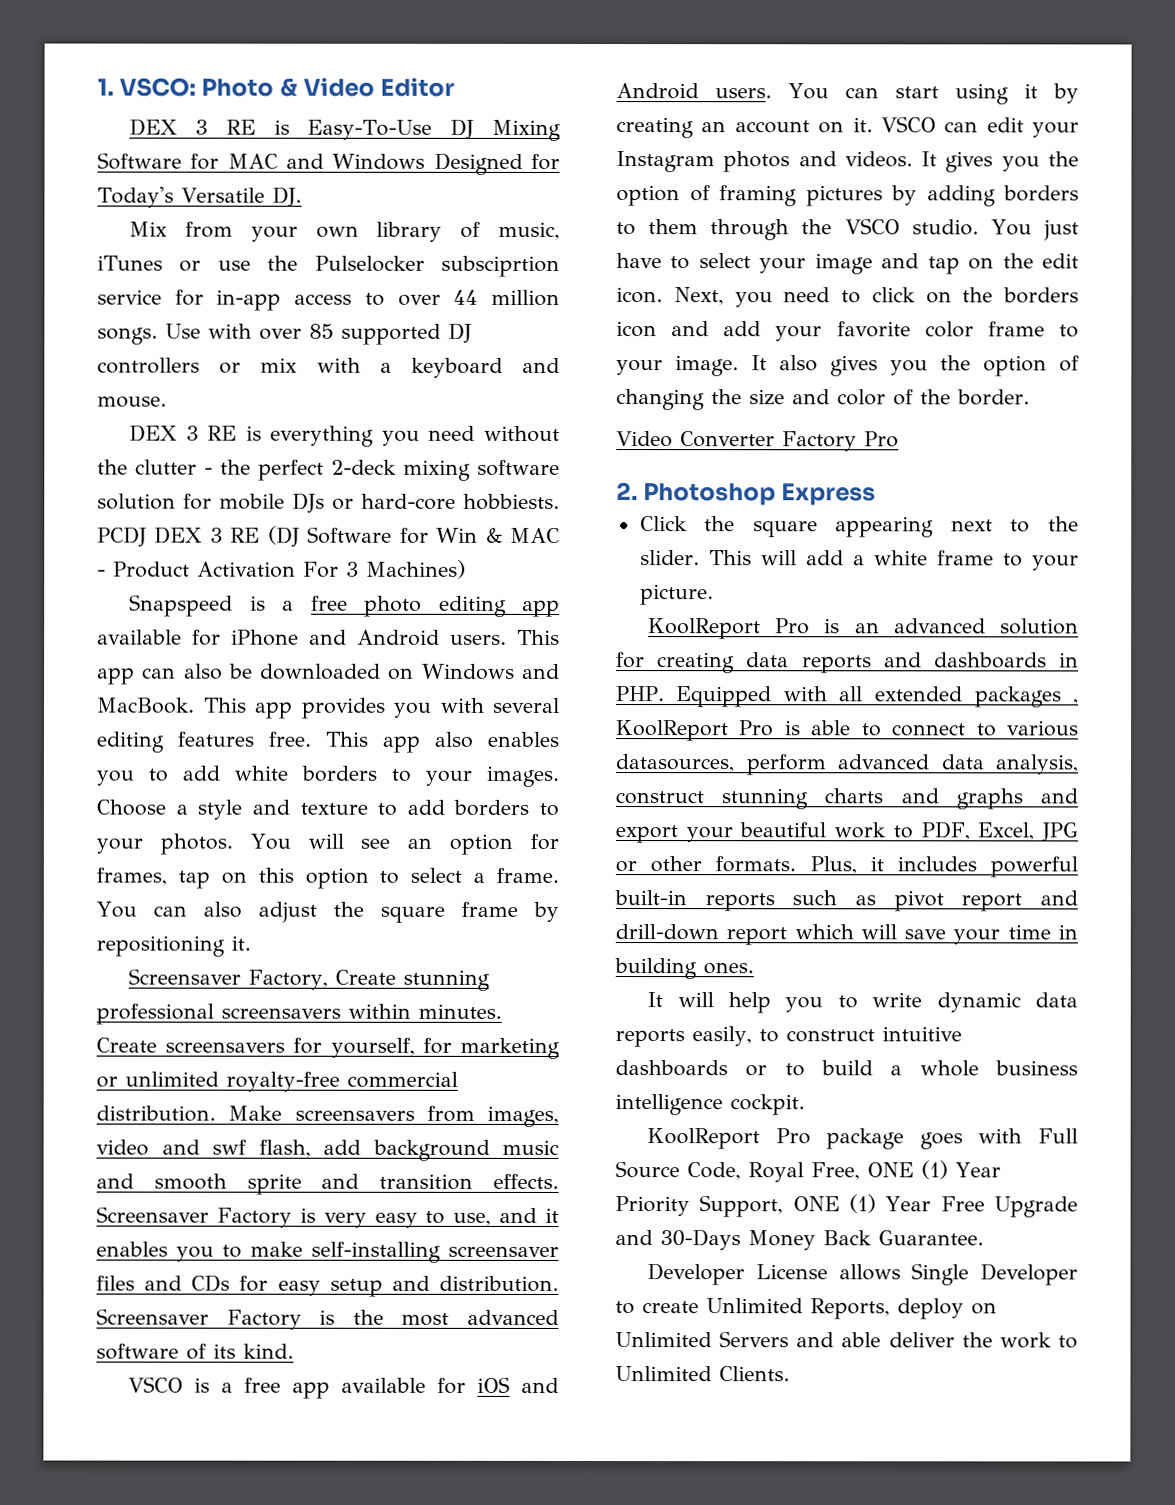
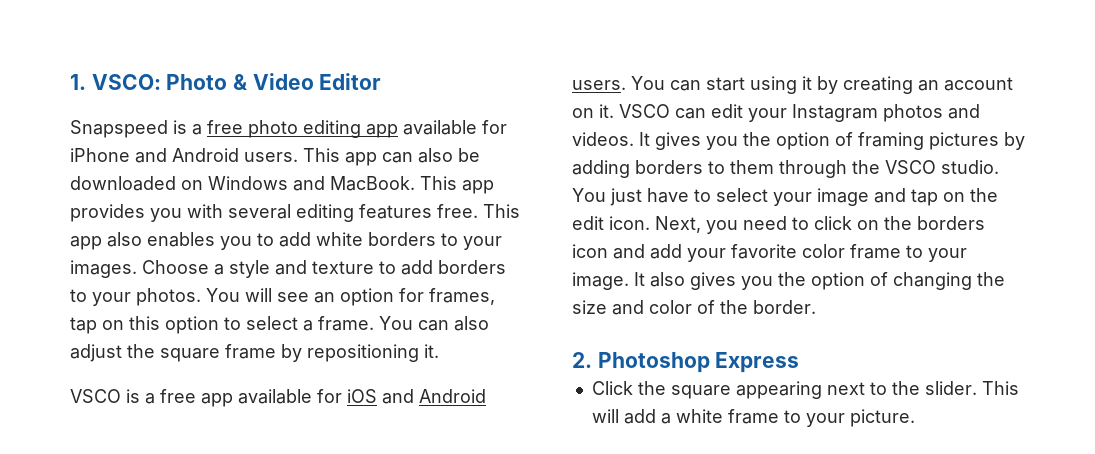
- DEX 3 RE is Easy-To-Use DJ Mixing Software for MAC and Windows Designed for Today's Versatile DJ.
- Mix from your own library of music, iTunes or use the Pulselocker subsciprtion service for in-app access to over 44 million songs. Use with over 85 supported DJ controllers or mix with a keyboard and mouse.
- DEX 3 RE is everything you need without the clutter - the perfect 2-deck mixing software solution for mobile DJs or hard-core hobbiests. PCDJ DEX 3 RE (DJ Software for Win & MAC - Product Activation For 3 Machines)
- Screensaver Factory, Create stunning professional screensavers within minutes. Create screensavers for yourself, for marketing or unlimited royalty-free commercial distribution. Make screensavers from images, video and swf flash, add background music and smooth sprite and transition effects. Screensaver Factory is very easy to use, and it enables you to make self-installing screensaver files and CDs for easy setup and distribution. Screensaver Factory is the most advanced software of its kind.
- Video Converter Factory Pro
- KoolReport Pro is an advanced solution for creating data reports and dashboards in PHP. Equipped with all extended packages , KoolReport Pro is able to connect to various datasources, perform advanced data analysis, construct stunning charts and graphs and export your beautiful work to PDF, Excel, JPG or other formats. Plus, it includes powerful built-in reports such as pivot report and drill-down report which will save your time in building ones.
- It will help you to write dynamic data reports easily, to construct intuitive dashboards or to build a whole business intelligence cockpit.
- KoolReport Pro package goes with Full Source Code, Royal Free, ONE (1) Year Priority Support, ONE (1) Year Free Upgrade and 30-Days Money Back Guarantee.
- Developer License allows Single Developer to create Unlimited Reports, deploy on Unlimited Servers and able deliver the work to Unlimited Clients.

